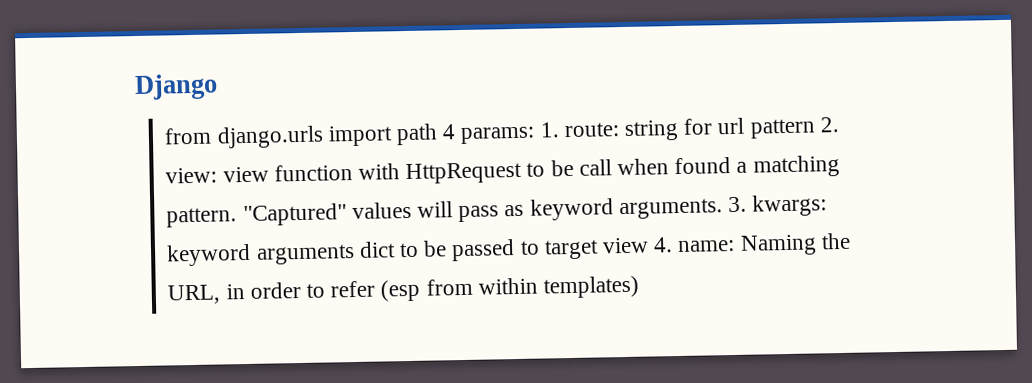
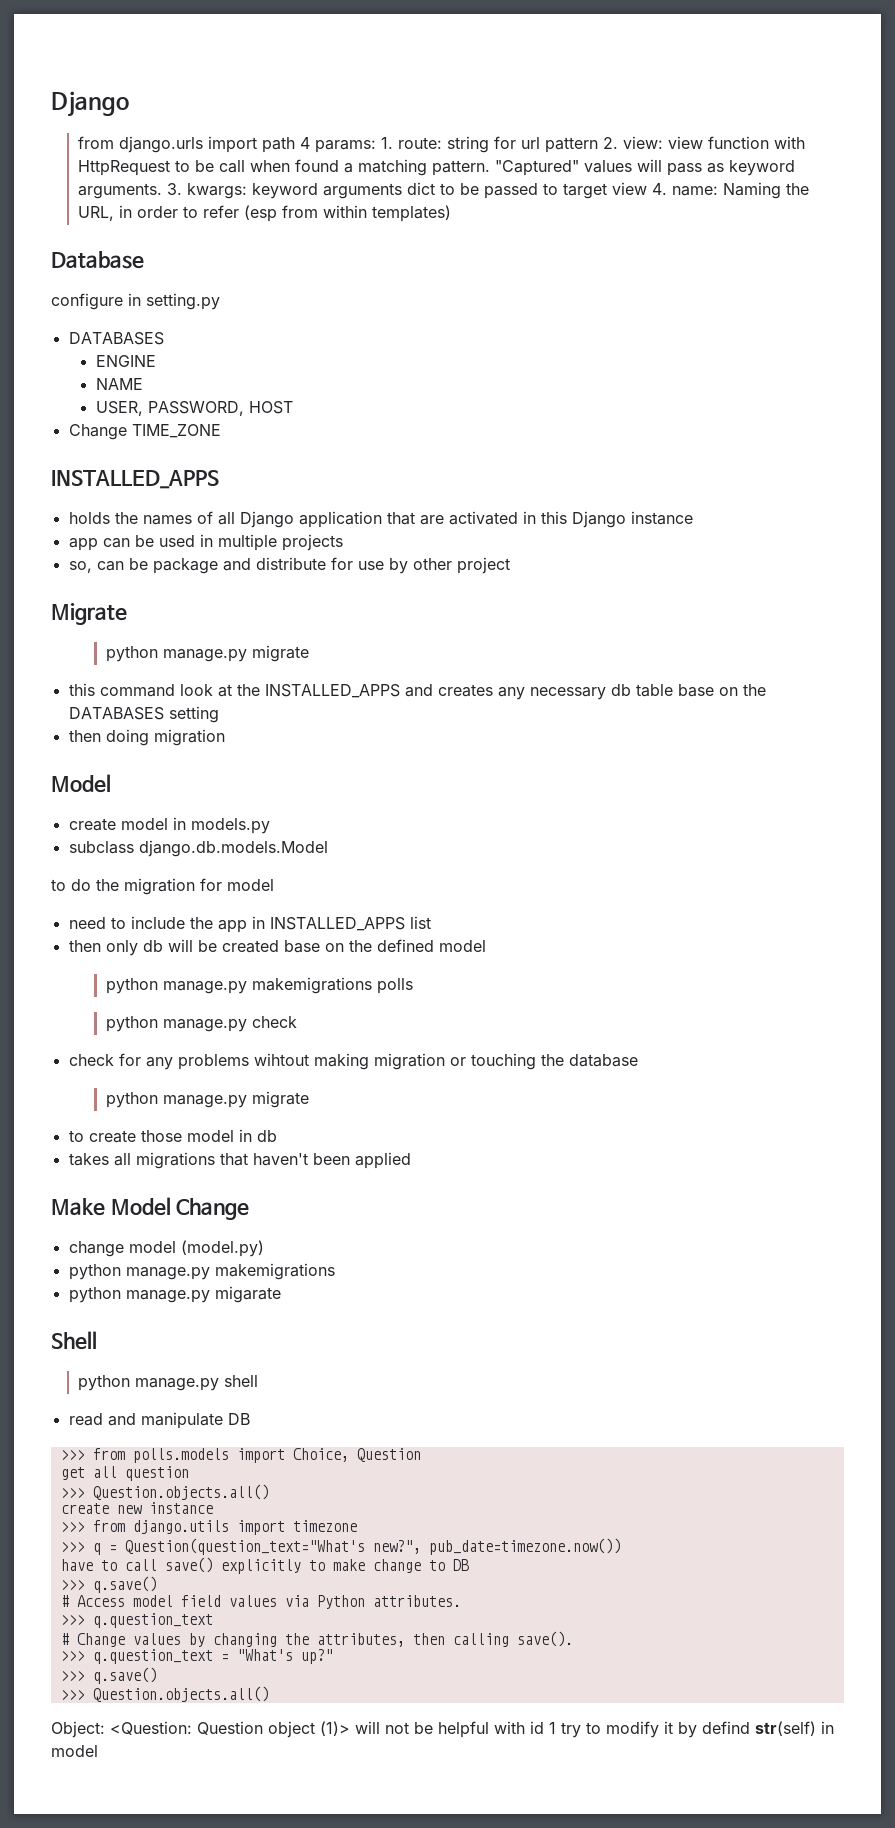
+ Database
+ configure in setting.py
+ DATABASES
+ ENGINE
+ NAME
+ USER, PASSWORD, HOST
+ Change TIME_ZONE
+ INSTALLED_APPS
+ holds the names of all Django application that are activated in this Django instance
+ app can be used in multiple projects
+ so, can be package and distribute for use by other project
+ Migrate
+ python manage.py migrate
+ this command look at the INSTALLED_APPS and creates any necessary db table base on the DATABASES setting
+ then doing migration
+ Model
+ create model in models.py
+ subclass django.db.models.Model
+ to do the migration for model
+ need to include the app in INSTALLED_APPS list
+ then only db will be created base on the defined model
+ python manage.py makemigrations polls
+ python manage.py check
+ check for any problems wihtout making migration or touching the database
+ python manage.py migrate
+ to create those model in db
+ takes all migrations that haven't been applied
+ Make Model Change
+ change model (model.py)
+ python manage.py makemigrations
+ python manage.py migarate
+ Shell
+ python manage.py shell
+ read and manipulate DB
+ >>> from polls.models import Choice, Question
+ get all question
+ >>> Question.objects.all()
+ create new instance
+ >>> from django.utils import timezone
+ >>> q = Question(question_text="What's new?", pub_date=timezone.now())
+ have to call save() explicitly to make change to DB
+ >>> q.save()
+ # Access model field values via Python attributes.
+ >>> q.question_text
+ # Change values by changing the attributes, then calling save().
+ >>> q.question_text = "What's up?"
+ >>> q.save()
+ >>> Question.objects.all()
+ Object: <Question: Question object (1)> will not be helpful with id 1 try to modify it by defind str(self) in model

